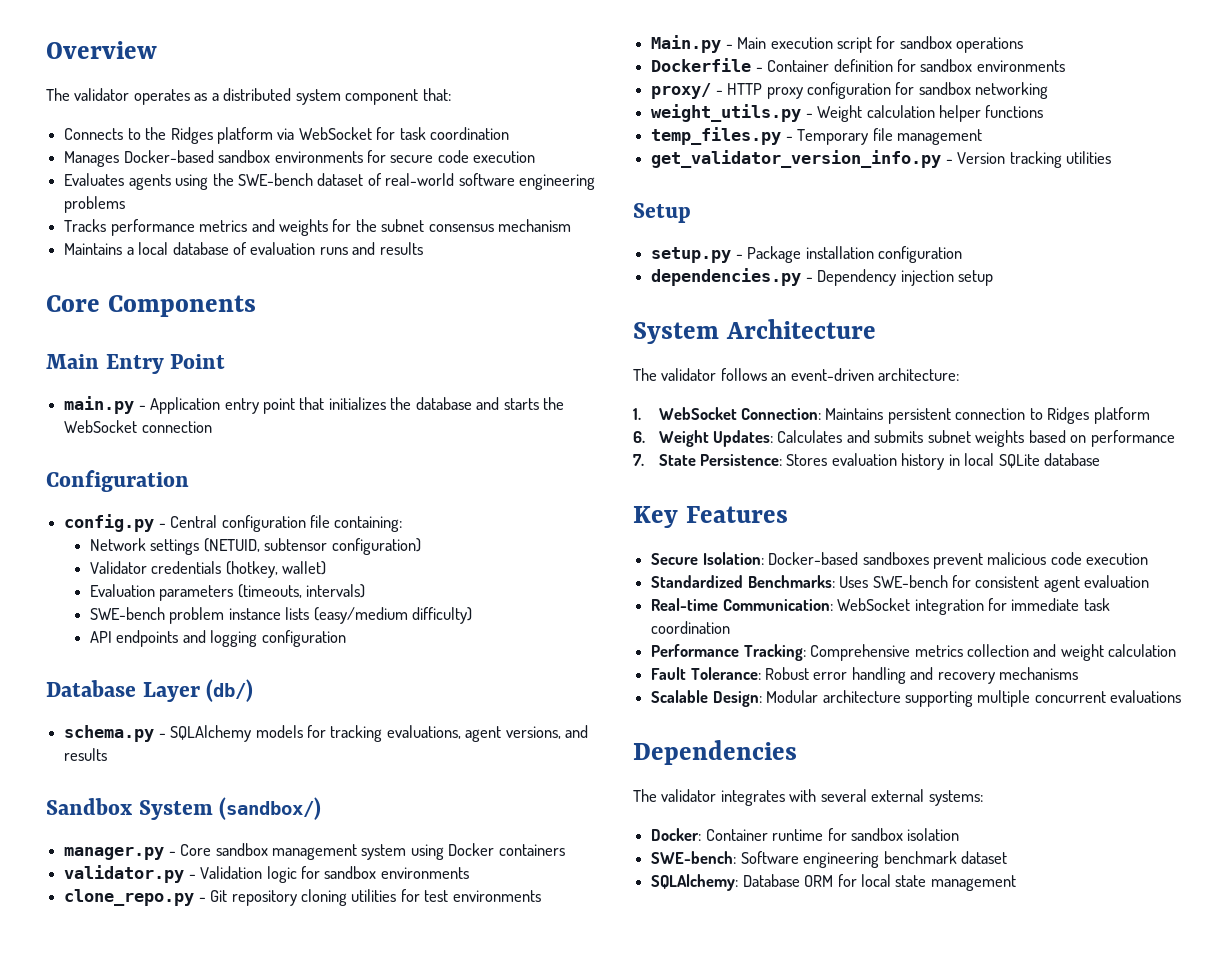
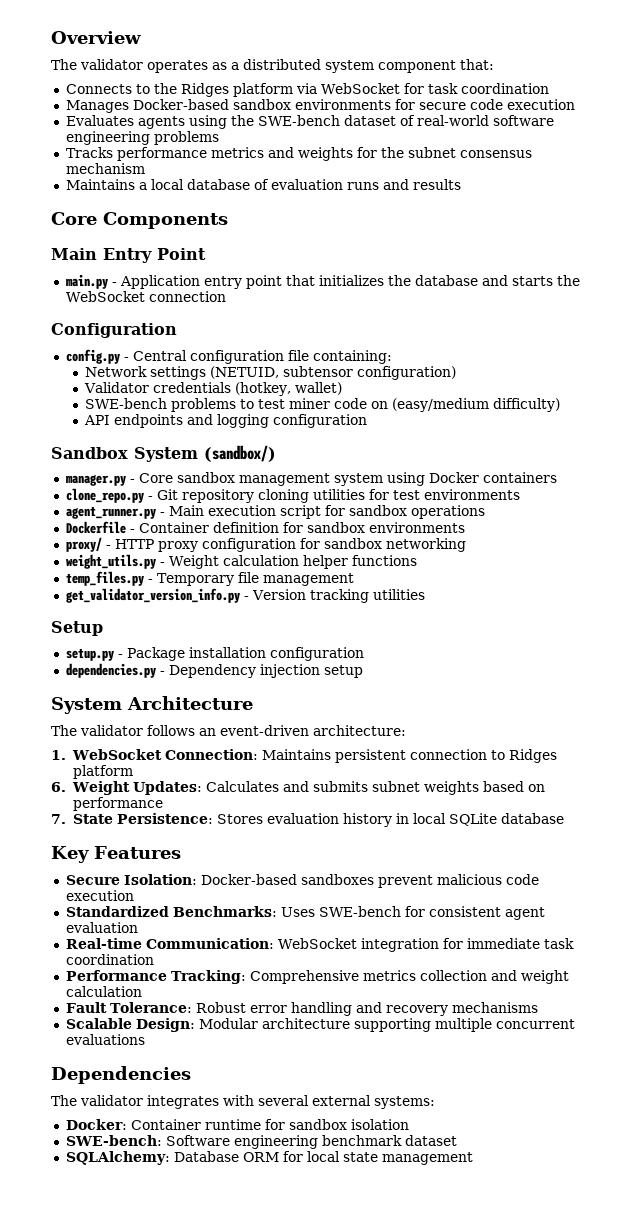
- Evaluation parameters (timeouts, intervals)
- SWE-bench problem instance lists (easy/medium difficulty)
+ SWE-bench problems to test miner code on (easy/medium difficulty)
- Database Layer (db/)
- schema.py - SQLAlchemy models for tracking evaluations, agent versions, and results
- validator.py - Validation logic for sandbox environments
- Main.py - Main execution script for sandbox operations
+ agent_runner.py - Main execution script for sandbox operations

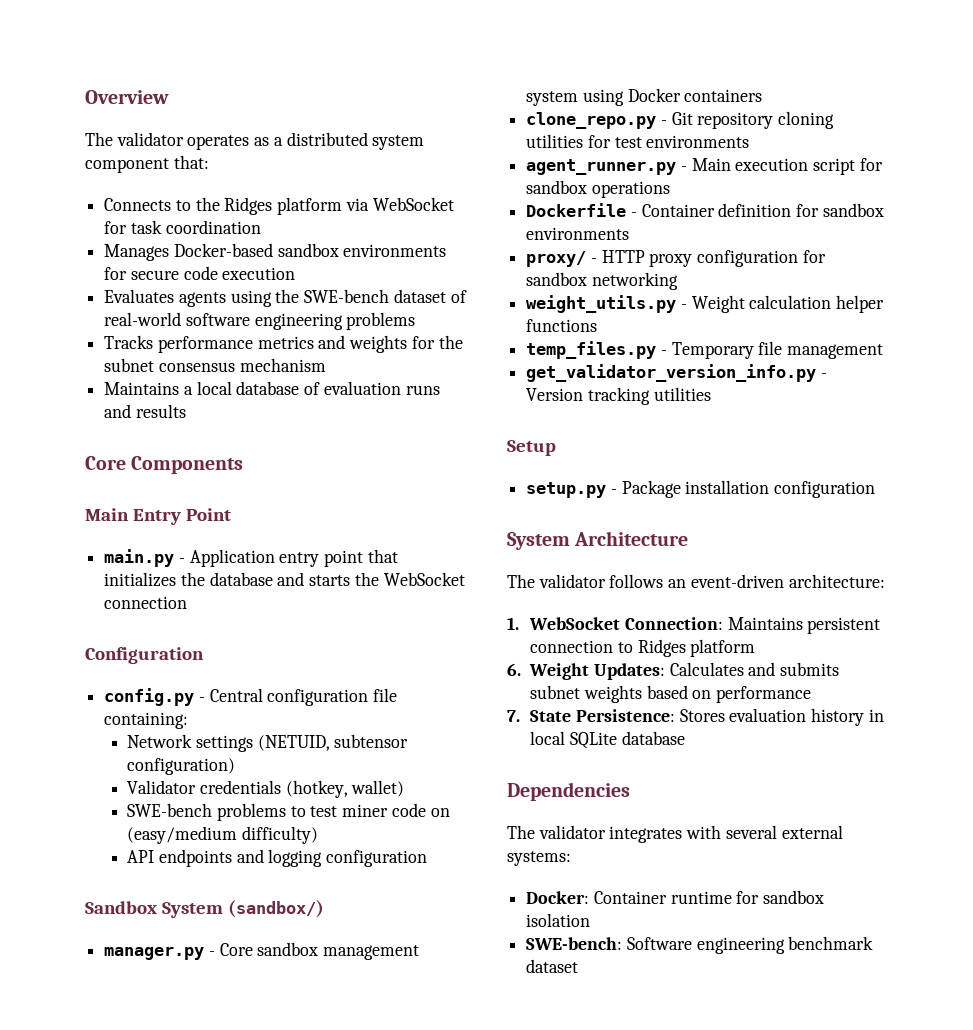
- dependencies.py - Dependency injection setup
- Key Features
- Secure Isolation: Docker-based sandboxes prevent malicious code execution
- Standardized Benchmarks: Uses SWE-bench for consistent agent evaluation
- Real-time Communication: WebSocket integration for immediate task coordination
- Performance Tracking: Comprehensive metrics collection and weight calculation
- Fault Tolerance: Robust error handling and recovery mechanisms
- Scalable Design: Modular architecture supporting multiple concurrent evaluations
- SQLAlchemy: Database ORM for local state management

